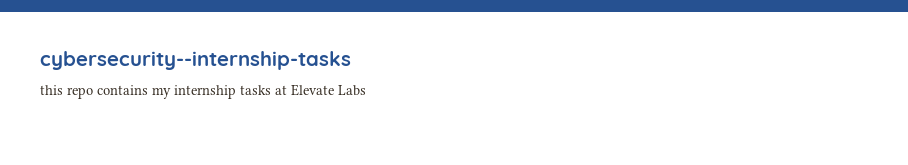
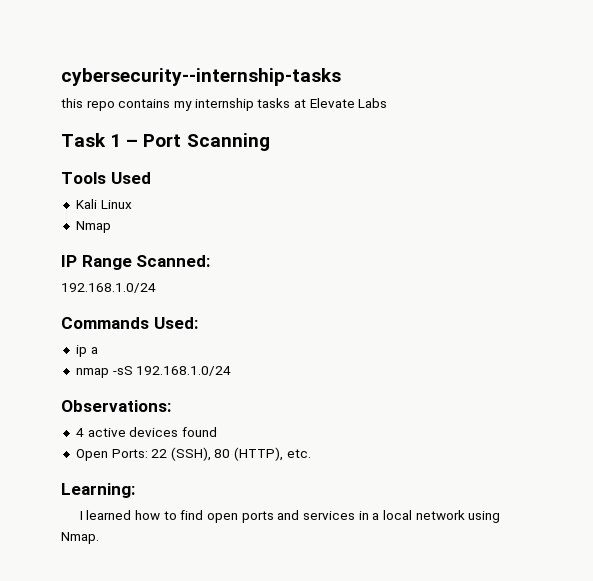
+ Task 1 – Port Scanning
+ Tools Used
+ Kali Linux
+ Nmap
+ IP Range Scanned:
+ 192.168.1.0/24
+ Commands Used:
+ ip a
+ nmap -sS 192.168.1.0/24
+ Observations:
+ 4 active devices found
+ Open Ports: 22 (SSH), 80 (HTTP), etc.
+ Learning:
+ I learned how to find open ports and services in a local network using Nmap.

